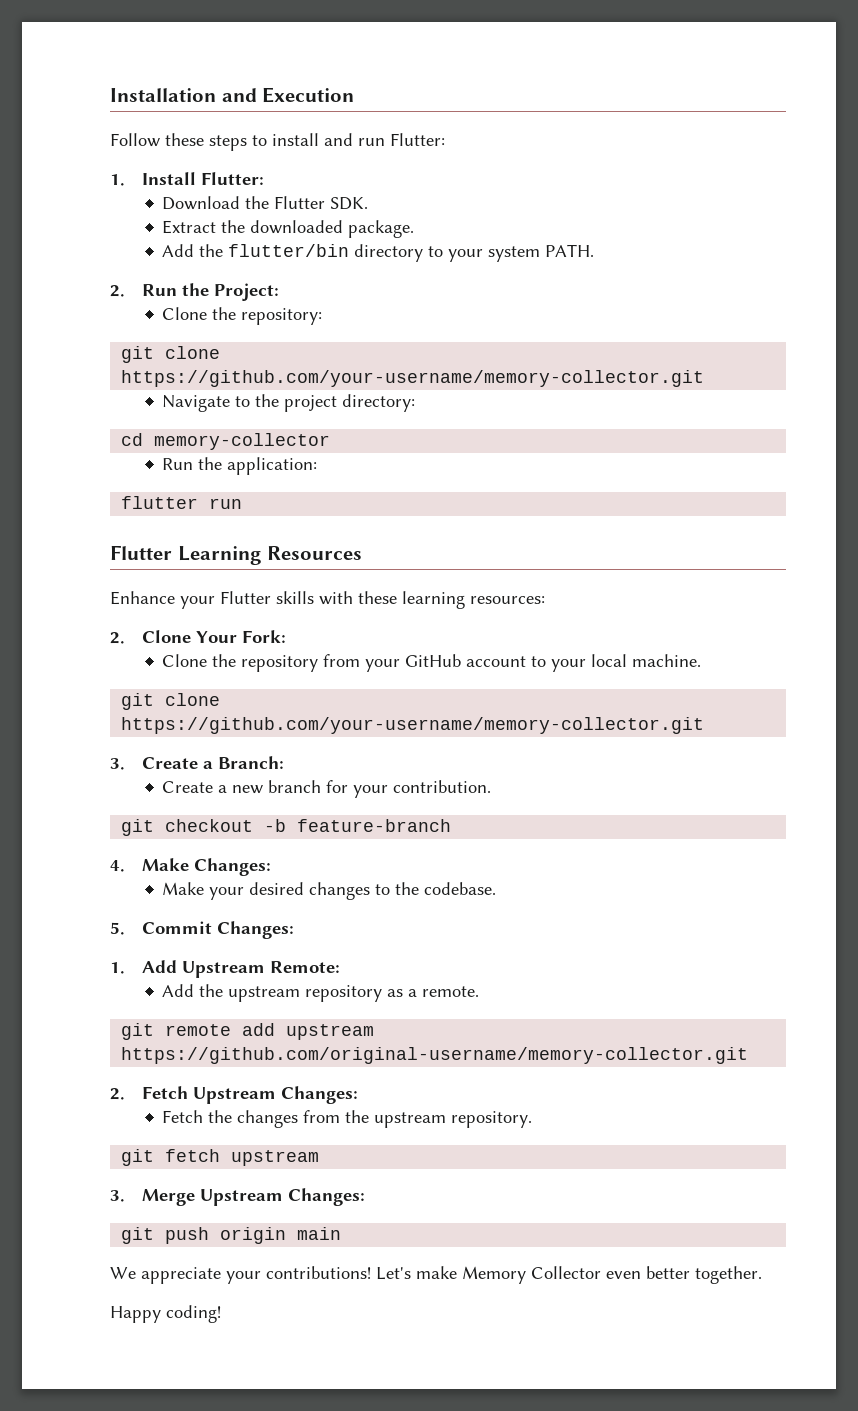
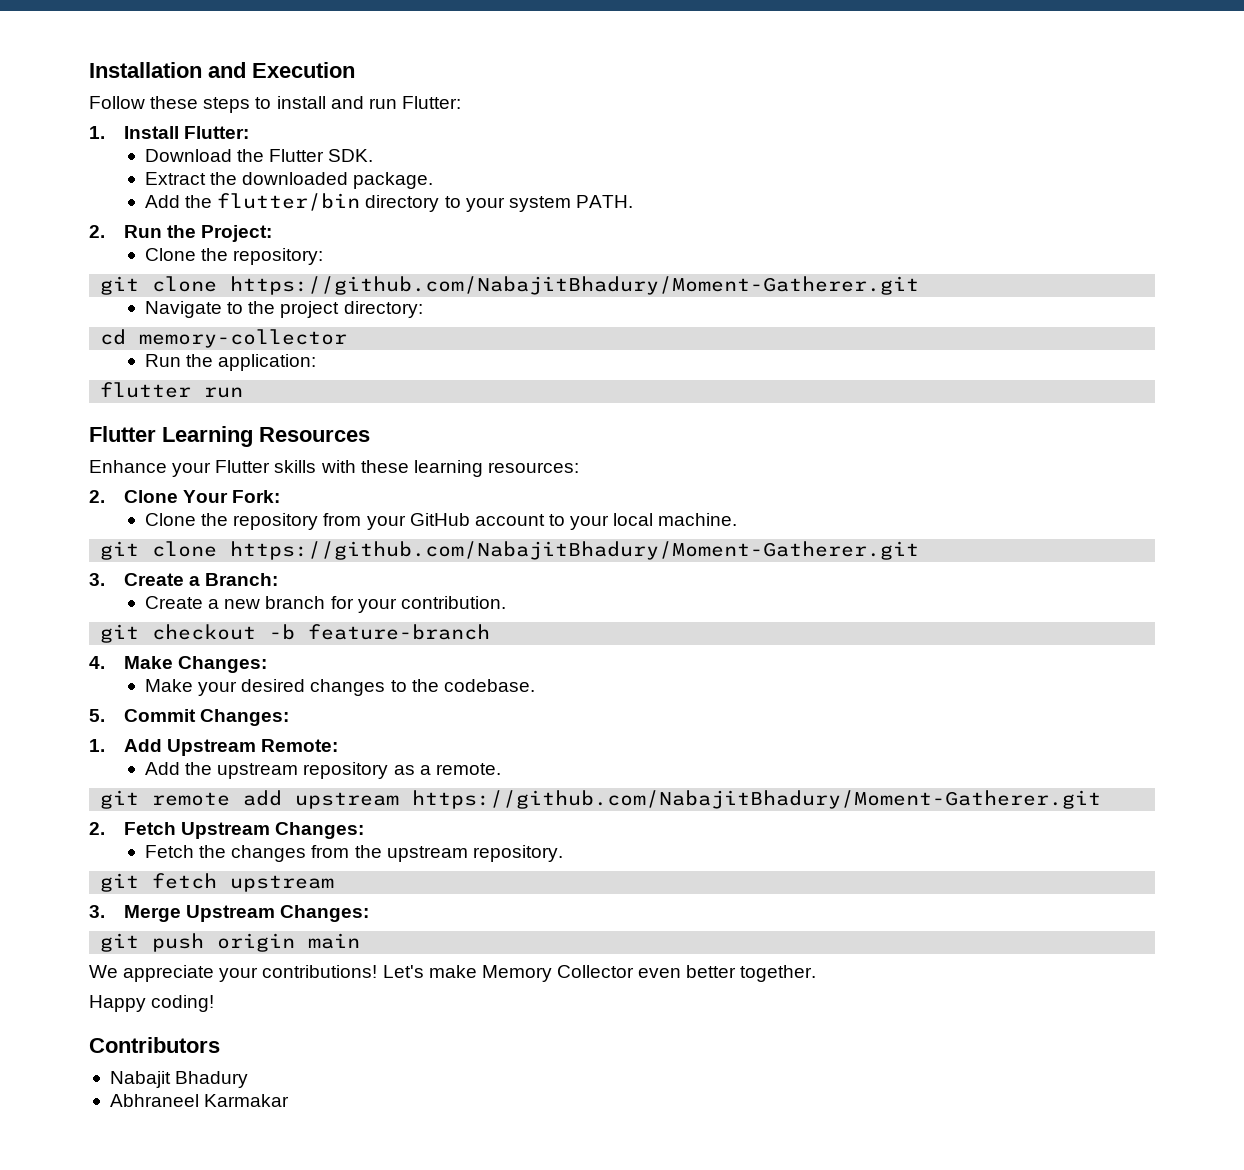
  Clone the repository:
- git clone https://github.com/your-username/memory-collector.git
+ git clone https://github.com/NabajitBhadury/Moment-Gatherer.git
  Clone the repository from your GitHub account to your local machine.
- git clone https://github.com/your-username/memory-collector.git
+ git clone https://github.com/NabajitBhadury/Moment-Gatherer.git
- git remote add upstream https://github.com/original-username/memory-collector.git
+ git remote add upstream https://github.com/NabajitBhadury/Moment-Gatherer.git
+ Contributors
+ Nabajit Bhadury
+ Abhraneel Karmakar

